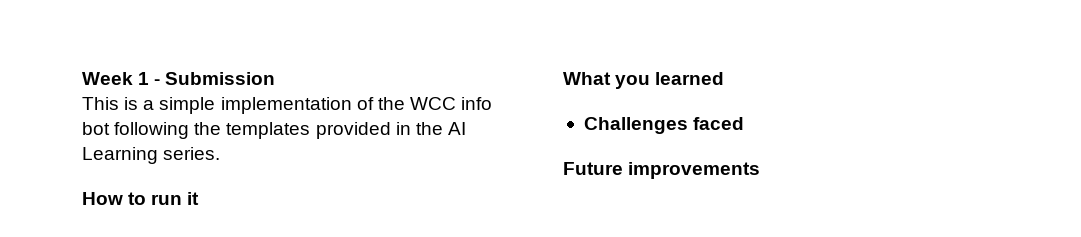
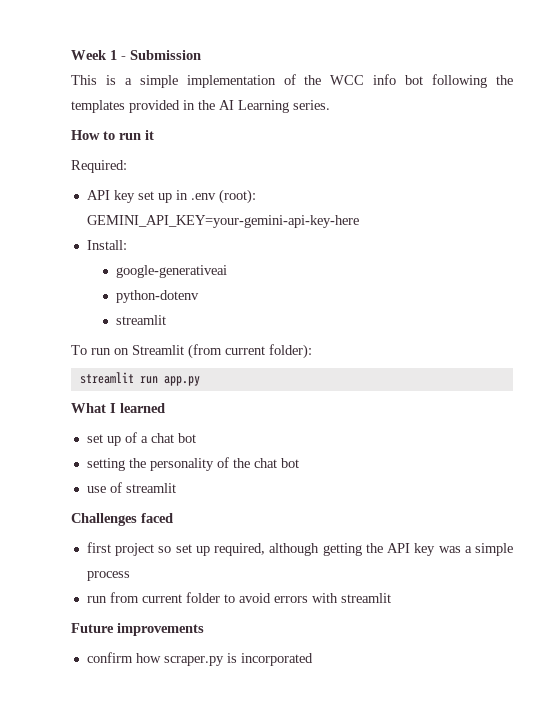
+ Required:
+ API key set up in .env (root): GEMINI_API_KEY=your-gemini-api-key-here
+ Install:
+ google-generativeai
+ python-dotenv
+ streamlit
+ To run on Streamlit (from current folder):
+ streamlit run app.py
- What you learned
+ What I learned
+ set up of a chat bot
+ setting the personality of the chat bot
+ use of streamlit
  Challenges faced
+ first project so set up required, although getting the API key was a simple process
+ run from current folder to avoid errors with streamlit
  Future improvements
+ confirm how scraper.py is incorporated

